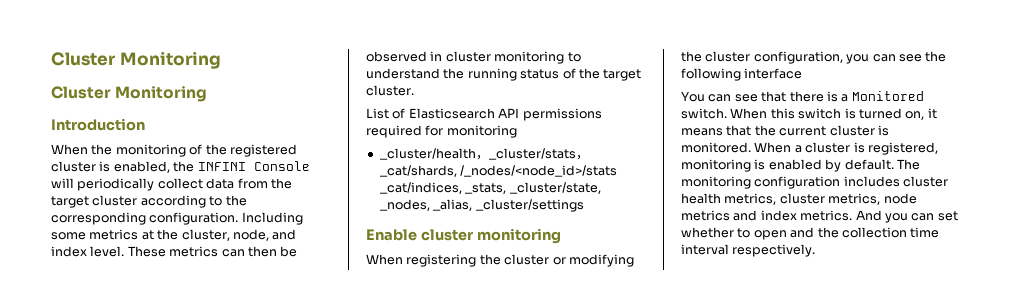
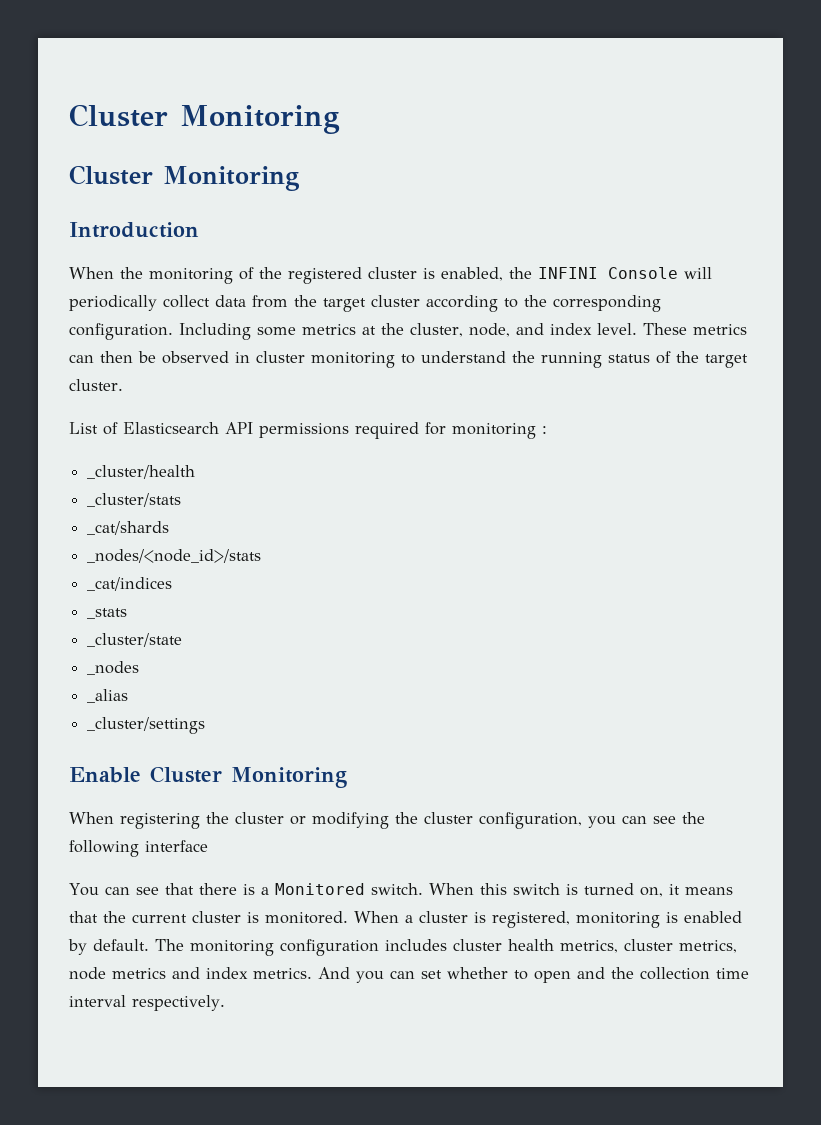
- List of Elasticsearch API permissions required for monitoring
+ List of Elasticsearch API permissions required for monitoring :
- _cluster/health，_cluster/stats，_cat/shards, /_nodes/<node_id>/stats _cat/indices, _stats, _cluster/state, _nodes, _alias, _cluster/settings
+ _cluster/health
+ _cluster/stats
+ _cat/shards
+ _nodes/<node_id>/stats
+ _cat/indices
+ _stats
+ _cluster/state
+ _nodes
+ _alias
+ _cluster/settings
- Enable cluster monitoring
+ Enable Cluster Monitoring

